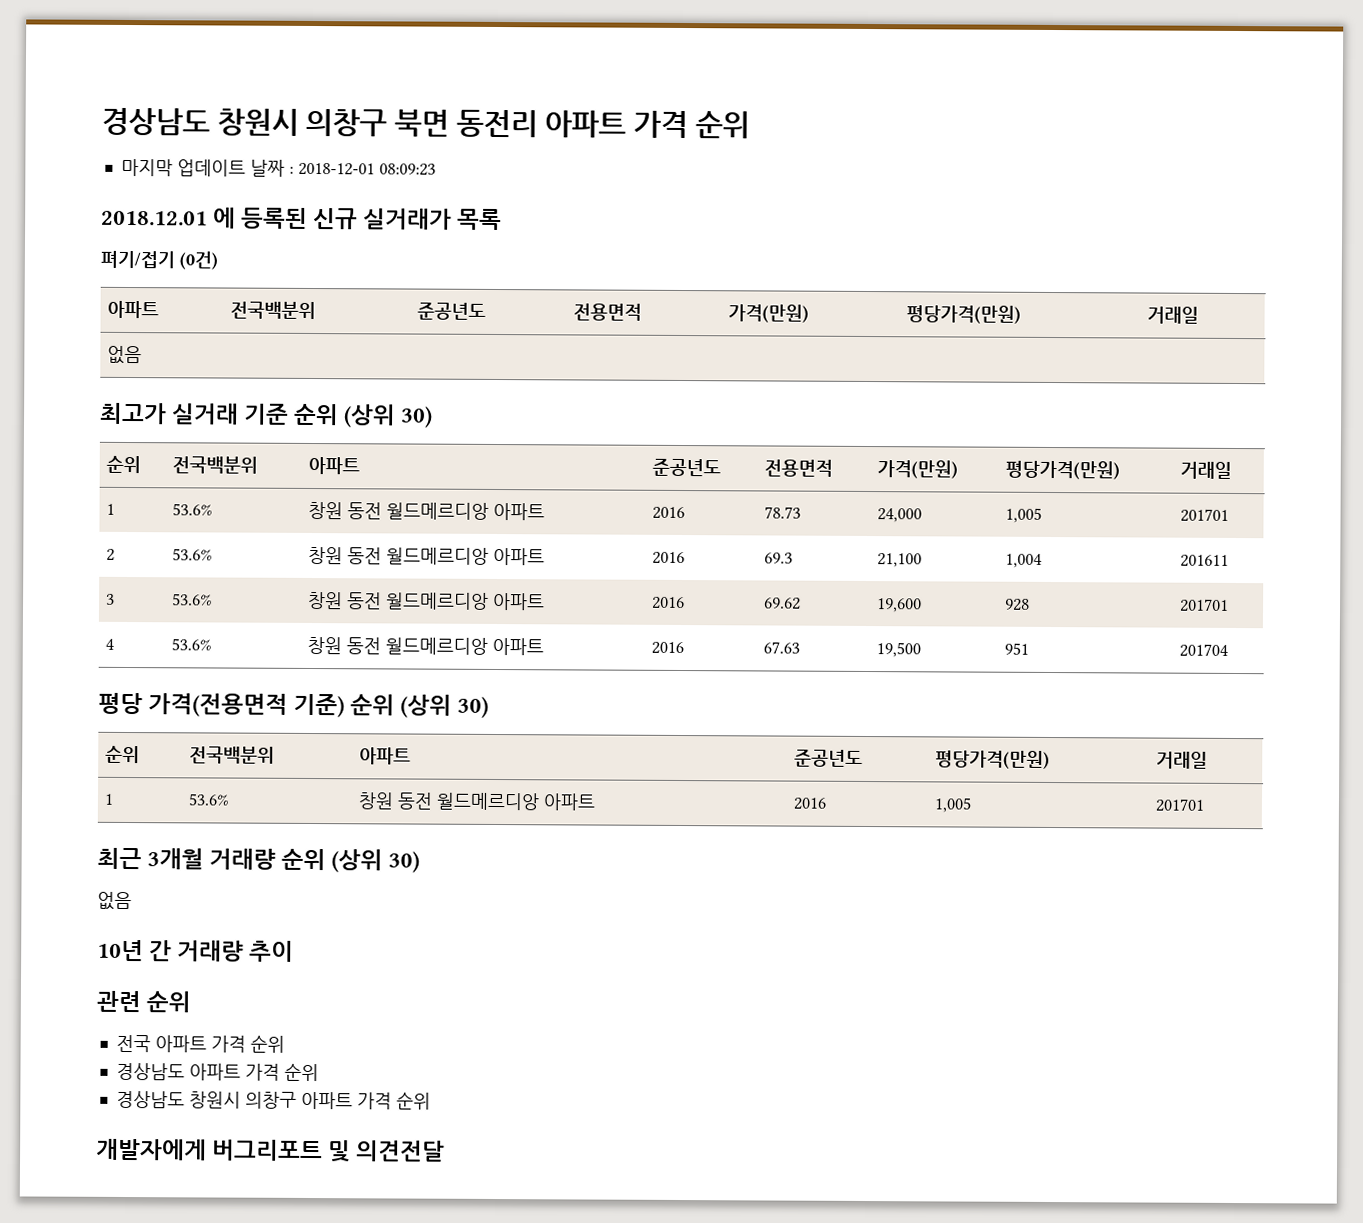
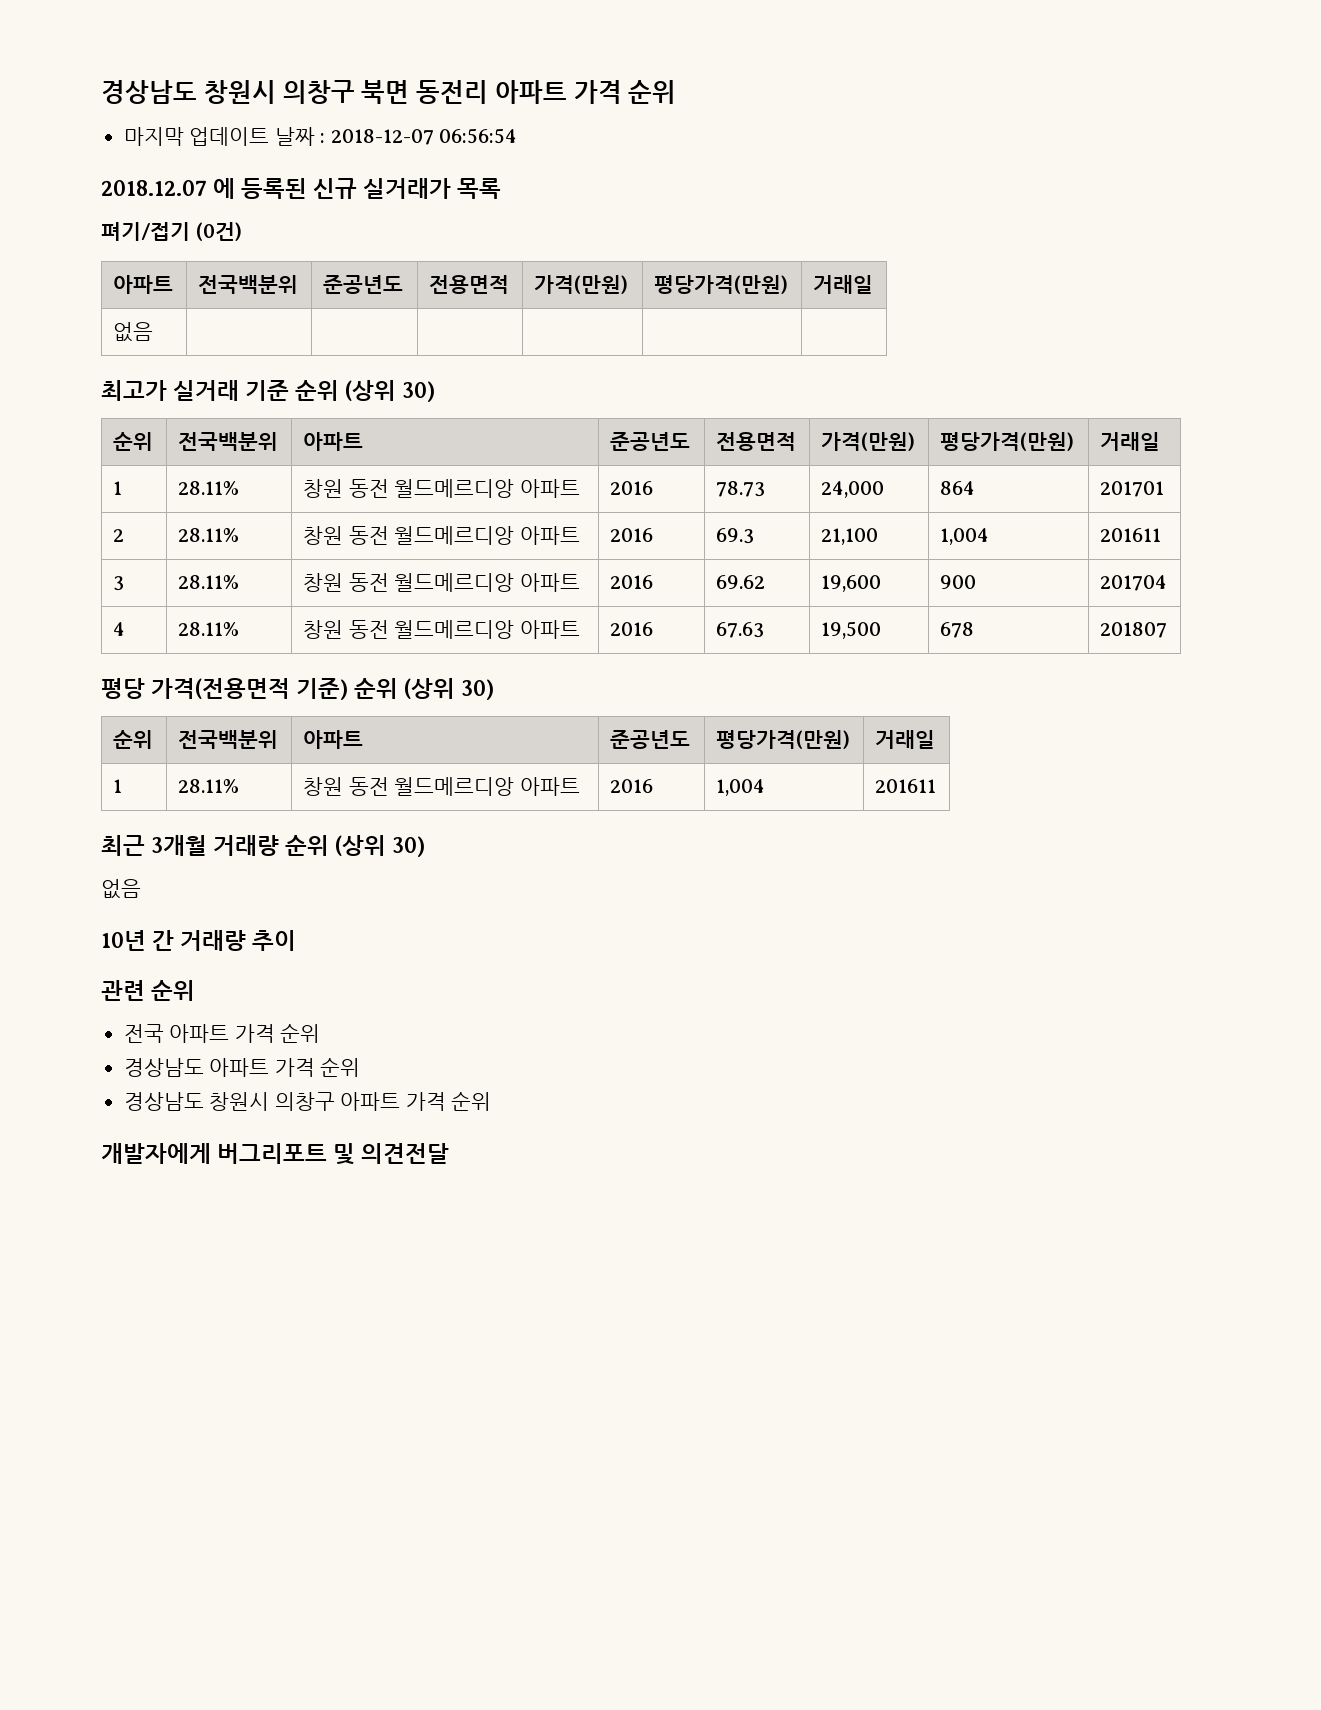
- 마지막 업데이트 날짜 : 2018-12-01 08:09:23
- 2018.12.01 에 등록된 신규 실거래가 목록
+ 마지막 업데이트 날짜 : 2018-12-07 06:56:54
+ 2018.12.07 에 등록된 신규 실거래가 목록
- 1 | 53.6% | 창원 동전 월드메르디앙 아파트 | 2016 | 78.73 | 24,000 | 1,005 | 201701
+ 1 | 28.11% | 창원 동전 월드메르디앙 아파트 | 2016 | 78.73 | 24,000 | 864 | 201701
- 2 | 53.6% | 창원 동전 월드메르디앙 아파트 | 2016 | 69.3 | 21,100 | 1,004 | 201611
+ 2 | 28.11% | 창원 동전 월드메르디앙 아파트 | 2016 | 69.3 | 21,100 | 1,004 | 201611
- 3 | 53.6% | 창원 동전 월드메르디앙 아파트 | 2016 | 69.62 | 19,600 | 928 | 201701
+ 3 | 28.11% | 창원 동전 월드메르디앙 아파트 | 2016 | 69.62 | 19,600 | 900 | 201704
- 4 | 53.6% | 창원 동전 월드메르디앙 아파트 | 2016 | 67.63 | 19,500 | 951 | 201704
+ 4 | 28.11% | 창원 동전 월드메르디앙 아파트 | 2016 | 67.63 | 19,500 | 678 | 201807
- 1 | 53.6% | 창원 동전 월드메르디앙 아파트 | 2016 | 1,005 | 201701
+ 1 | 28.11% | 창원 동전 월드메르디앙 아파트 | 2016 | 1,004 | 201611

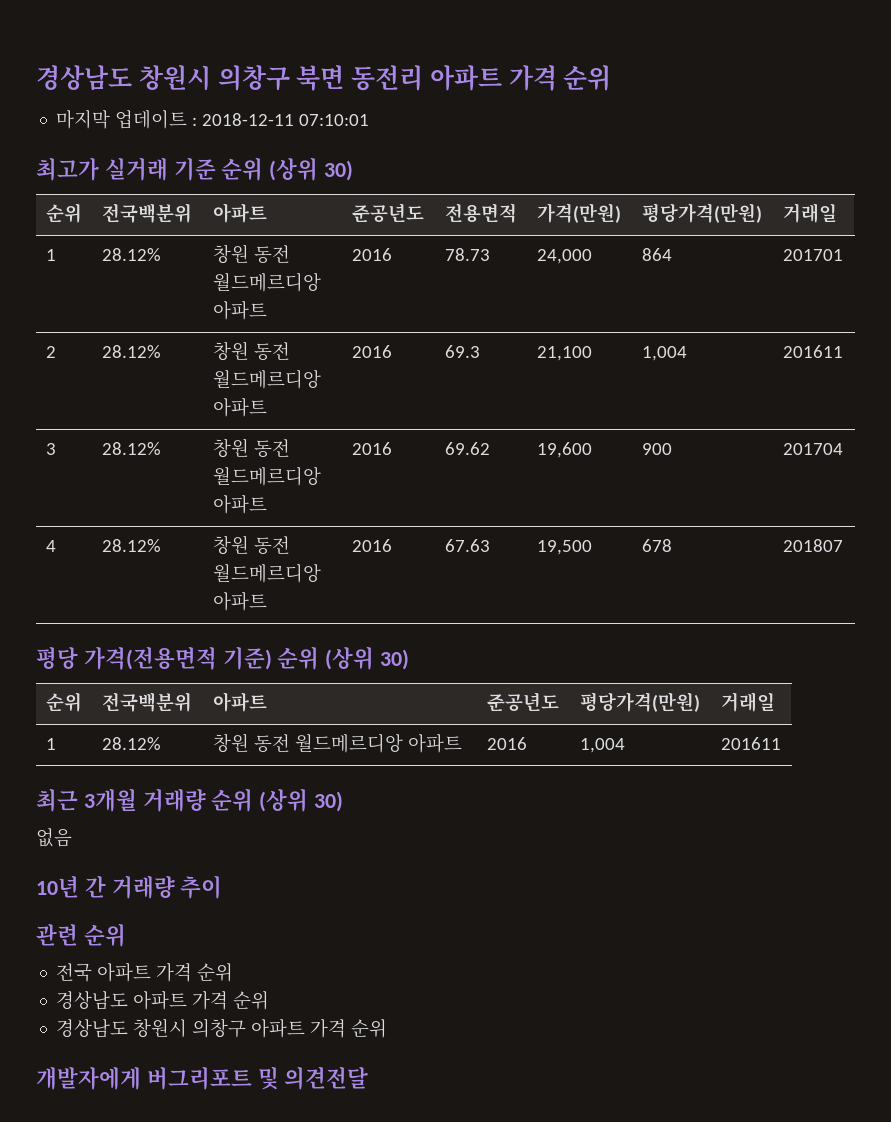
- 마지막 업데이트 날짜 : 2018-12-07 06:56:54
- 2018.12.07 에 등록된 신규 실거래가 목록
- 펴기/접기 (0건)
- 아파트 | 전국백분위 | 준공년도 | 전용면적 | 가격(만원) | 평당가격(만원) | 거래일
- 없음 | | | | | |
+ 마지막 업데이트 : 2018-12-11 07:10:01
- 1 | 28.11% | 창원 동전 월드메르디앙 아파트 | 2016 | 78.73 | 24,000 | 864 | 201701
+ 1 | 28.12% | 창원 동전 월드메르디앙 아파트 | 2016 | 78.73 | 24,000 | 864 | 201701
- 2 | 28.11% | 창원 동전 월드메르디앙 아파트 | 2016 | 69.3 | 21,100 | 1,004 | 201611
+ 2 | 28.12% | 창원 동전 월드메르디앙 아파트 | 2016 | 69.3 | 21,100 | 1,004 | 201611
- 3 | 28.11% | 창원 동전 월드메르디앙 아파트 | 2016 | 69.62 | 19,600 | 900 | 201704
+ 3 | 28.12% | 창원 동전 월드메르디앙 아파트 | 2016 | 69.62 | 19,600 | 900 | 201704
- 4 | 28.11% | 창원 동전 월드메르디앙 아파트 | 2016 | 67.63 | 19,500 | 678 | 201807
+ 4 | 28.12% | 창원 동전 월드메르디앙 아파트 | 2016 | 67.63 | 19,500 | 678 | 201807
- 1 | 28.11% | 창원 동전 월드메르디앙 아파트 | 2016 | 1,004 | 201611
+ 1 | 28.12% | 창원 동전 월드메르디앙 아파트 | 2016 | 1,004 | 201611

